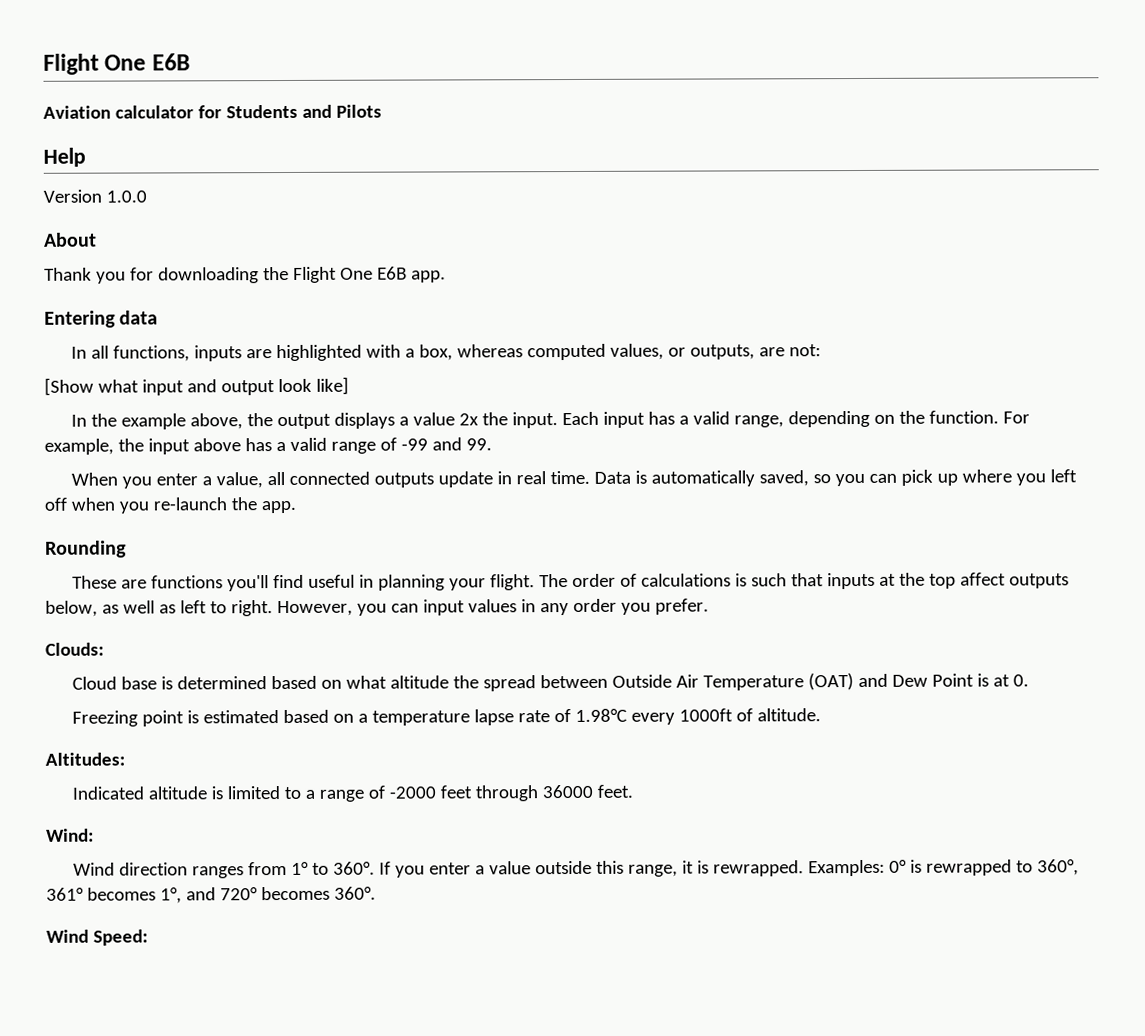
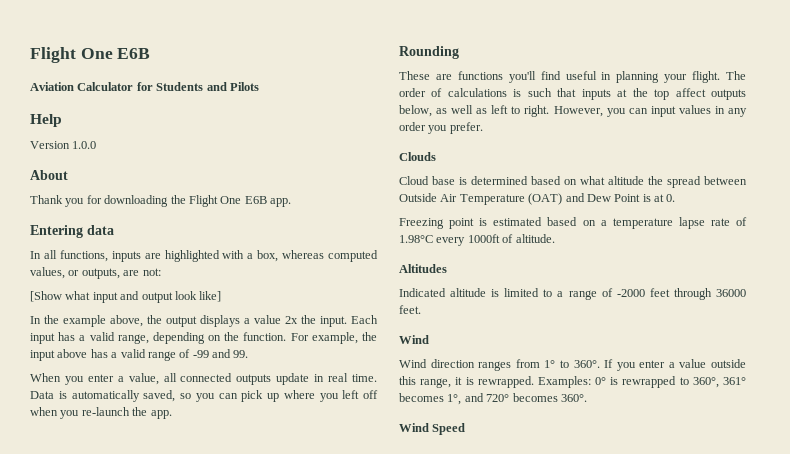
- Aviation calculator for Students and Pilots
+ Aviation Calculator for Students and Pilots
- Clouds:
+ Clouds
- Altitudes:
+ Altitudes
  Indicated altitude is limited to a range of -2000 feet through 36000 feet.
- Wind:
+ Wind
- Wind Speed:
+ Wind Speed

